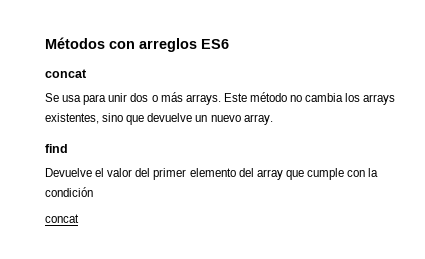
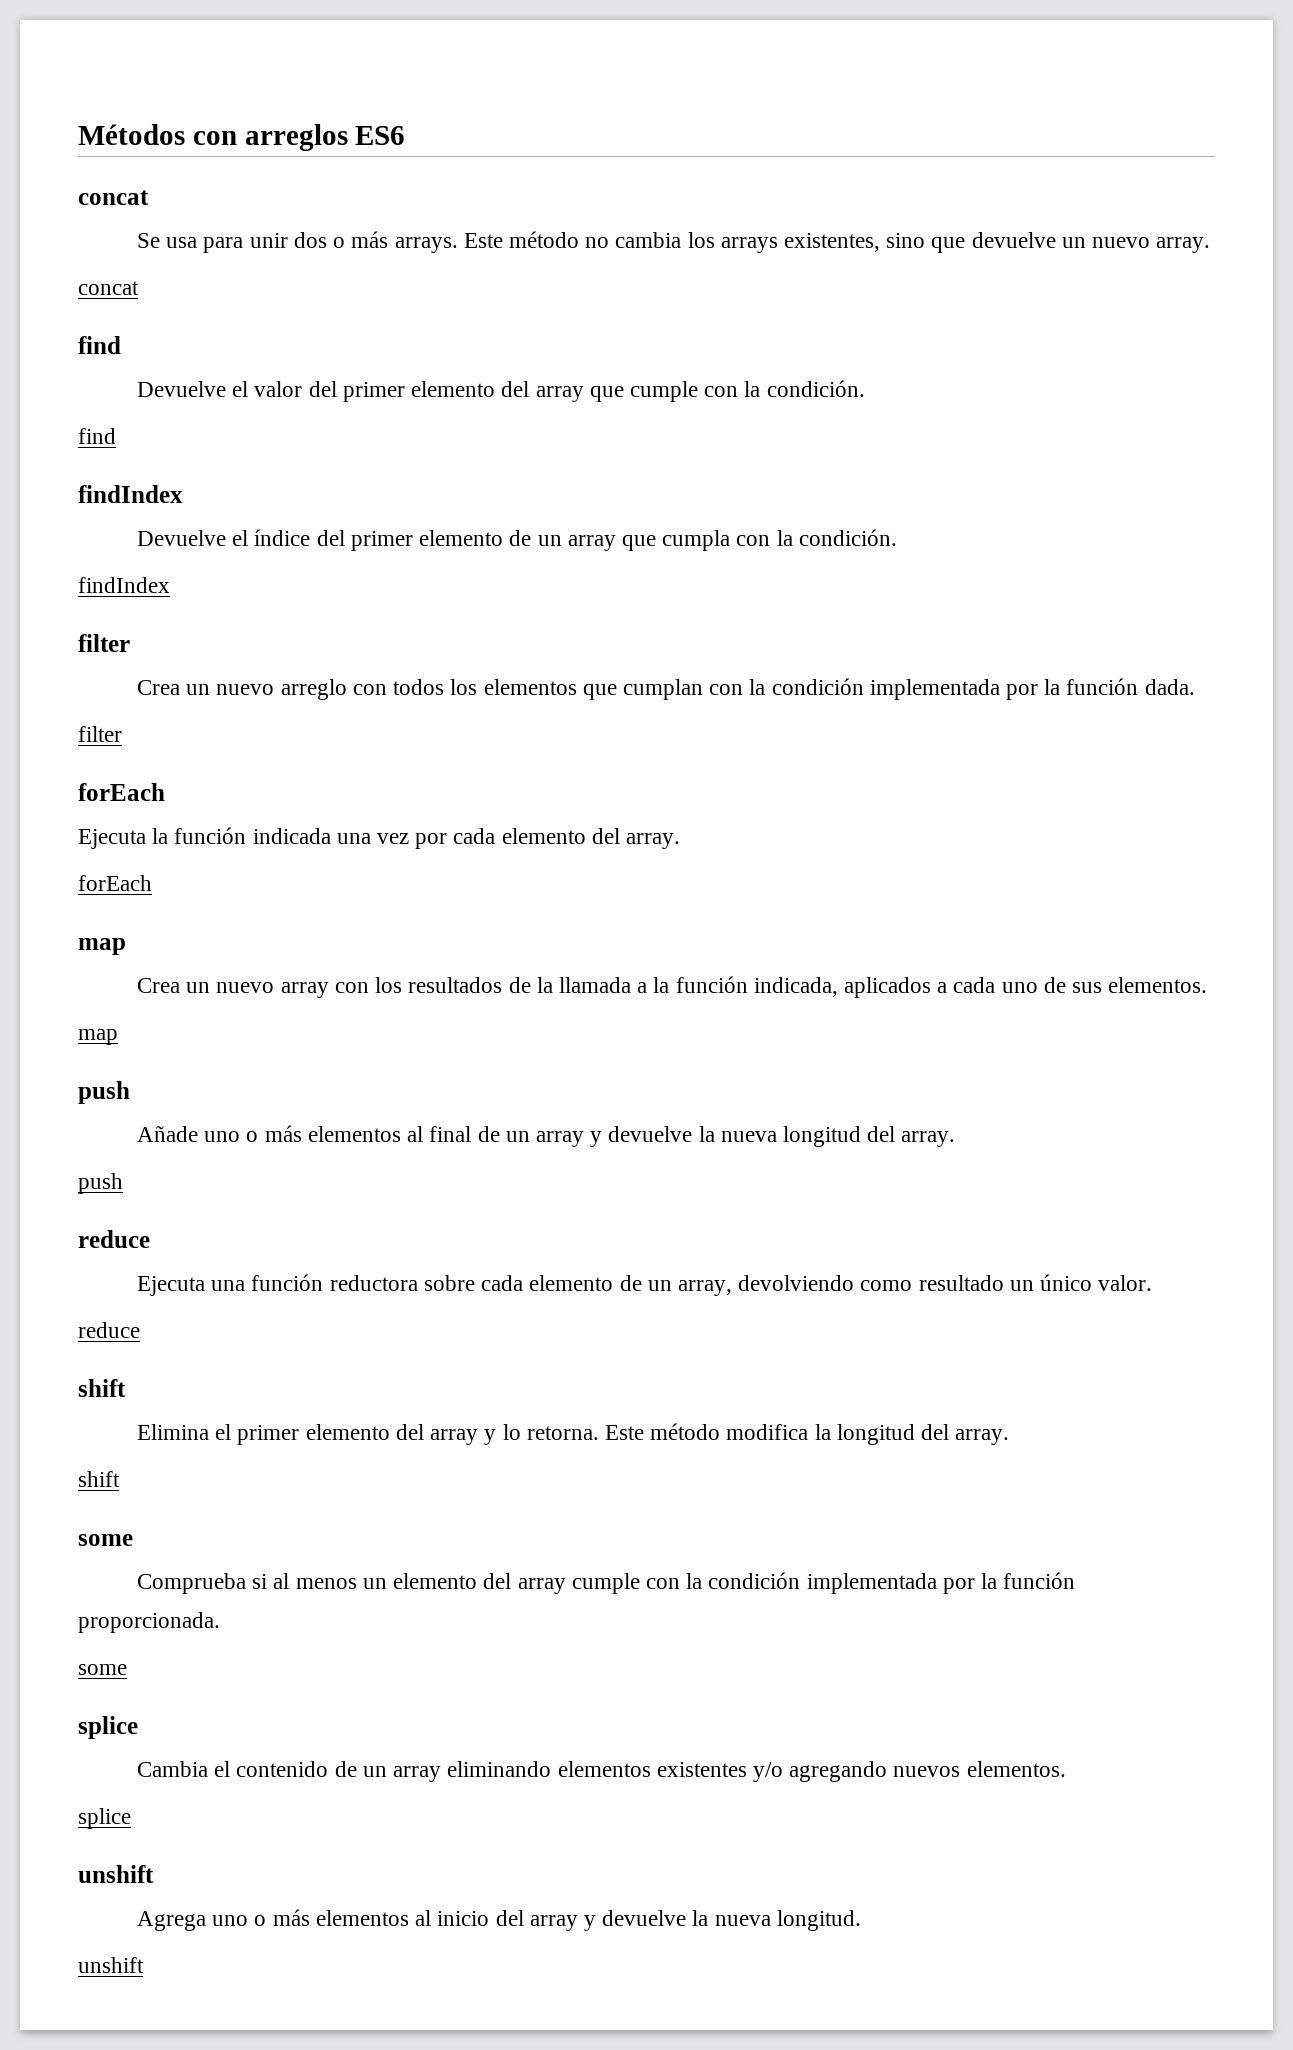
  Este método no cambia los arrays existentes, sino que devuelve un nuevo array.
+ concat
- Devuelve el valor del primer elemento del array que cumple con la condición
- concat
+ Devuelve el valor del primer elemento del array que cumple con la condición.
+ find
+ findIndex
+ Devuelve el índice del primer elemento de un array que cumpla con la condición.
+ findIndex
+ filter
+ Crea un nuevo arreglo con todos los elementos que cumplan con la condición implementada por la función dada.
+ filter
+ forEach
+ Ejecuta la función indicada una vez por cada elemento del array.
+ forEach
+ map
+ Crea un nuevo array con los resultados de la llamada a la función indicada, aplicados a cada uno de sus elementos.
+ map
+ push
+ Añade uno o más elementos al final de un array y devuelve la nueva longitud del array.
+ push
+ reduce
+ Ejecuta una función reductora sobre cada elemento de un array, devolviendo como resultado un único valor.
+ reduce
+ shift
+ Elimina el primer elemento del array y lo retorna. Este método modifica la longitud del array.
+ shift
+ some
+ Comprueba si al menos un elemento del array cumple con la condición implementada por la función proporcionada.
+ some
+ splice
+ Cambia el contenido de un array eliminando elementos existentes y/o agregando nuevos elementos.
+ splice
+ unshift
+ Agrega uno o más elementos al inicio del array y devuelve la nueva longitud.
+ unshift

